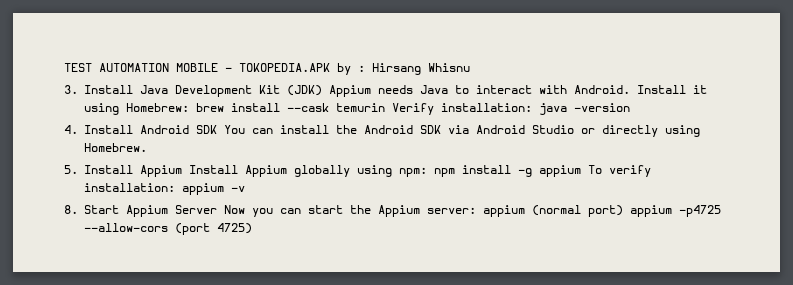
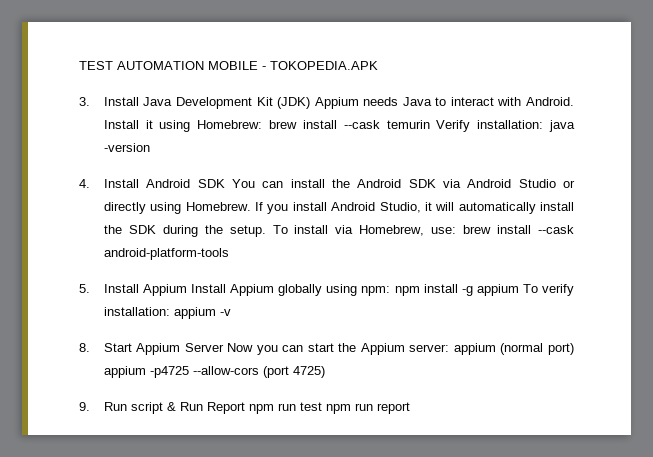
- TEST AUTOMATION MOBILE - TOKOPEDIA.APK by : Hirsang Whisnu
+ TEST AUTOMATION MOBILE - TOKOPEDIA.APK
+ If you install Android Studio, it will automatically install the SDK during the setup. To install via Homebrew, use: brew install --cask android-platform-tools
+ 9. Run script & Run Report npm run test npm run report

